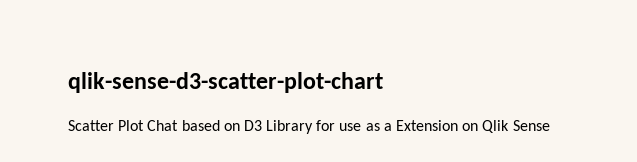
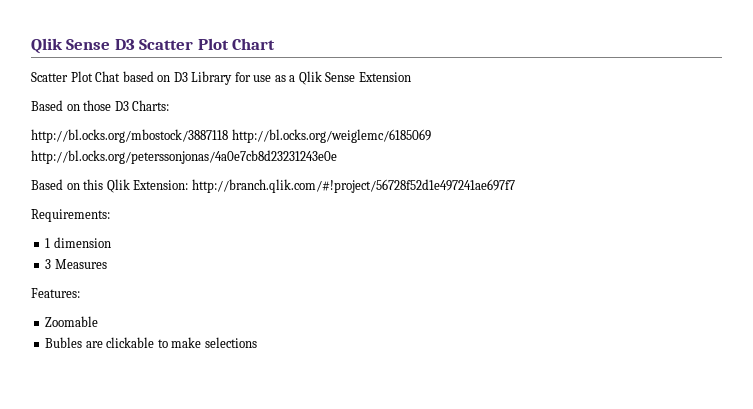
- qlik-sense-d3-scatter-plot-chart
+ Qlik Sense D3 Scatter Plot Chart
- Scatter Plot Chat based on D3 Library for use as a Extension on Qlik Sense
+ Scatter Plot Chat based on D3 Library for use as a Qlik Sense Extension
+ Based on those D3 Charts:
+ http://bl.ocks.org/mbostock/3887118 http://bl.ocks.org/weiglemc/6185069 http://bl.ocks.org/peterssonjonas/4a0e7cb8d23231243e0e
+ Based on this Qlik Extension: http://branch.qlik.com/#!project/56728f52d1e497241ae697f7
+ Requirements:
+ 1 dimension
+ 3 Measures
+ Features:
+ Zoomable
+ Bubles are clickable to make selections

